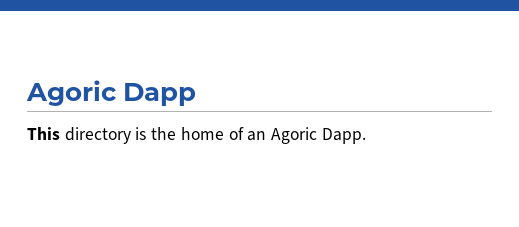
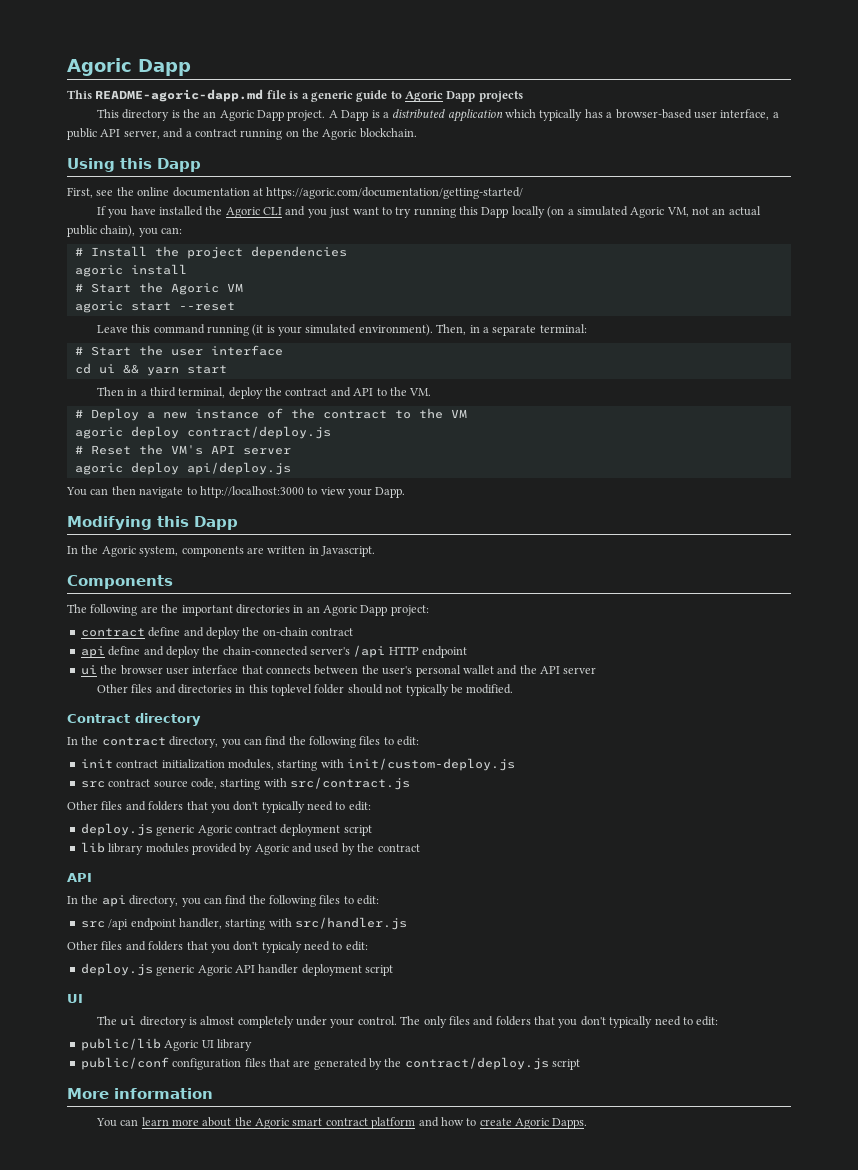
- This directory is the home of an Agoric Dapp.
+ This README-agoric-dapp.md file is a generic guide to Agoric Dapp projects
+ This directory is the an Agoric Dapp project. A Dapp is a distributed application which typically has a browser-based user interface, a public API server, and a contract running on the Agoric blockchain.
+ Using this Dapp
+ First, see the online documentation at https://agoric.com/documentation/getting-started/
+ If you have installed the Agoric CLI and you just want to try running this Dapp locally (on a simulated Agoric VM, not an actual public chain), you can:
+ # Install the project dependencies
+ agoric install
+ # Start the Agoric VM
+ agoric start --reset
+ Leave this command running (it is your simulated environment). Then, in a separate terminal:
+ # Start the user interface
+ cd ui && yarn start
+ Then in a third terminal, deploy the contract and API to the VM.
+ # Deploy a new instance of the contract to the VM
+ agoric deploy contract/deploy.js
+ # Reset the VM's API server
+ agoric deploy api/deploy.js
+ You can then navigate to http://localhost:3000 to view your Dapp.
+ Modifying this Dapp
+ In the Agoric system, components are written in Javascript.
+ Components
+ The following are the important directories in an Agoric Dapp project:
+ contract define and deploy the on-chain contract
+ api define and deploy the chain-connected server's /api HTTP endpoint
+ ui the browser user interface that connects between the user's personal wallet and the API server
+ Other files and directories in this toplevel folder should not typically be modified.
+ Contract directory
+ In the contract directory, you can find the following files to edit:
+ init contract initialization modules, starting with init/custom-deploy.js
+ src contract source code, starting with src/contract.js
+ Other files and folders that you don't typically need to edit:
+ deploy.js generic Agoric contract deployment script
+ lib library modules provided by Agoric and used by the contract
+ API
+ In the api directory, you can find the following files to edit:
+ src /api endpoint handler, starting with src/handler.js
+ Other files and folders that you don't typicaly need to edit:
+ deploy.js generic Agoric API handler deployment script
+ UI
+ The ui directory is almost completely under your control. The only files and folders that you don't typically need to edit:
+ public/lib Agoric UI library
+ public/conf configuration files that are generated by the contract/deploy.js script
+ More information
+ You can learn more about the Agoric smart contract platform and how to create Agoric Dapps.

